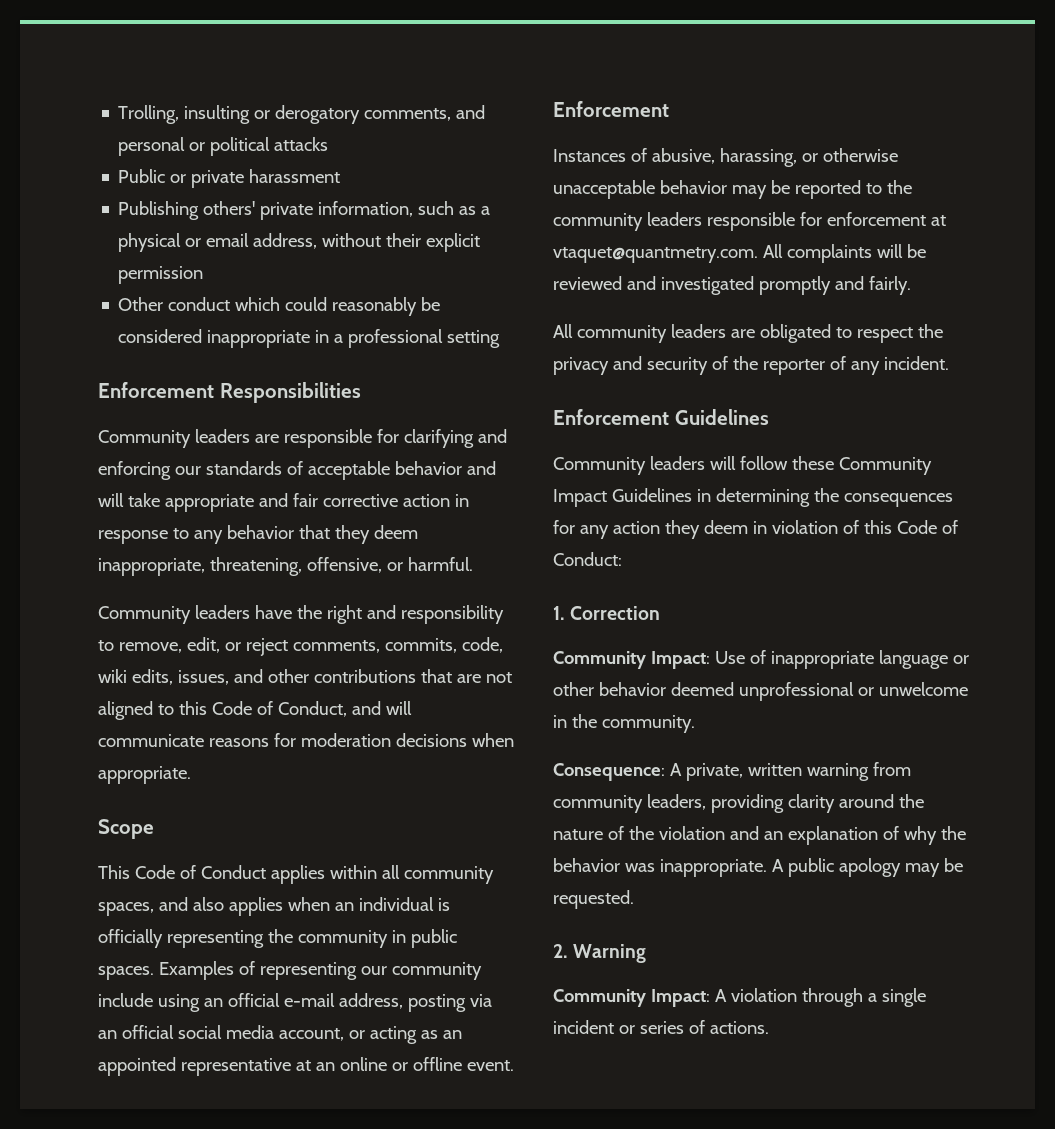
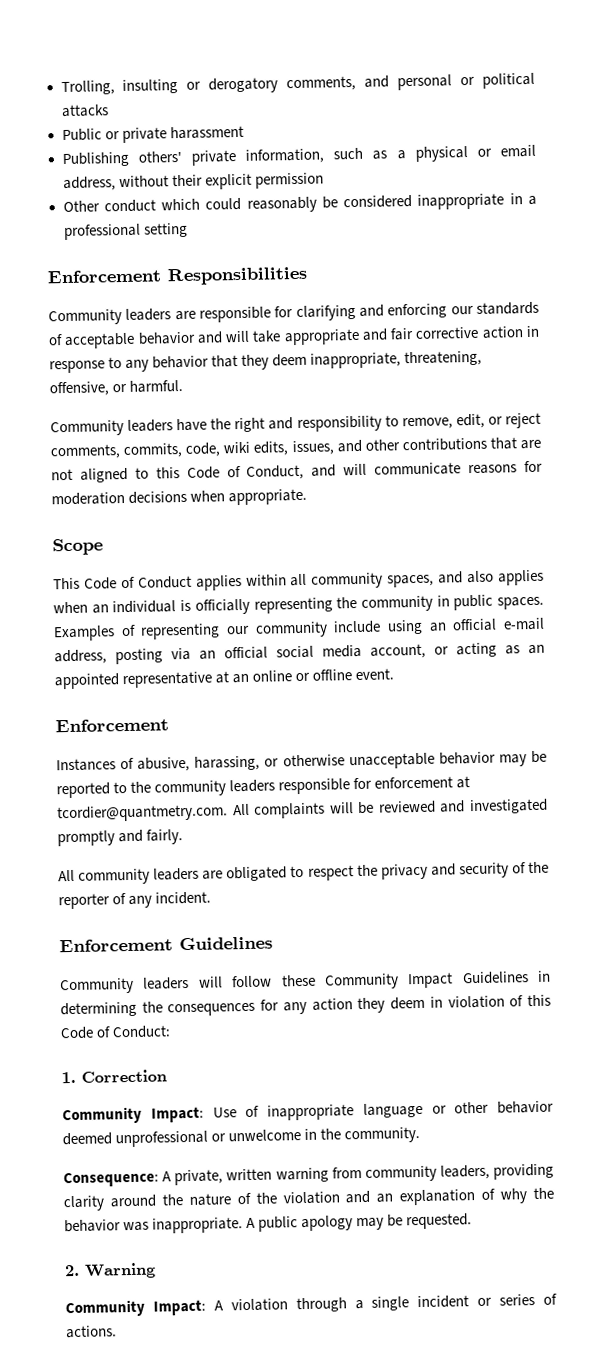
- Instances of abusive, harassing, or otherwise unacceptable behavior may be reported to the community leaders responsible for enforcement at vtaquet@quantmetry.com. All complaints will be reviewed and investigated promptly and fairly.
+ Instances of abusive, harassing, or otherwise unacceptable behavior may be reported to the community leaders responsible for enforcement at tcordier@quantmetry.com. All complaints will be reviewed and investigated promptly and fairly.

